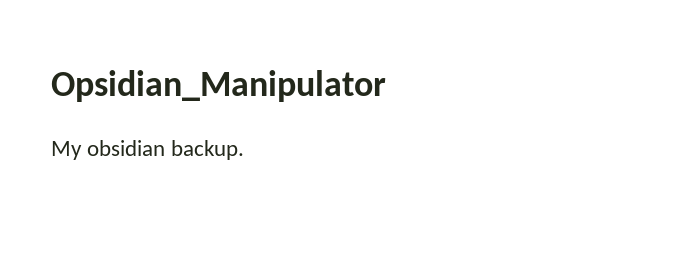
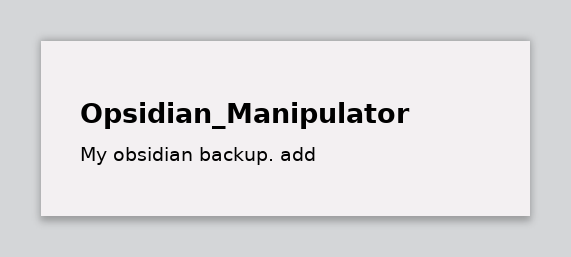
- My obsidian backup.
+ My obsidian backup. add

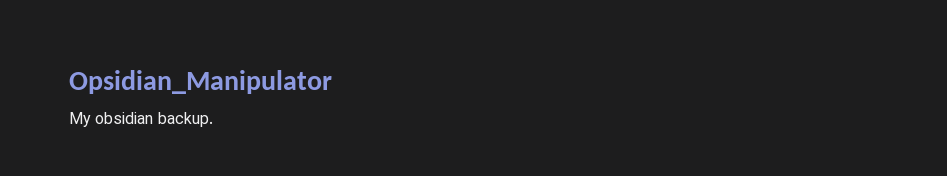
- My obsidian backup. add
+ My obsidian backup.

